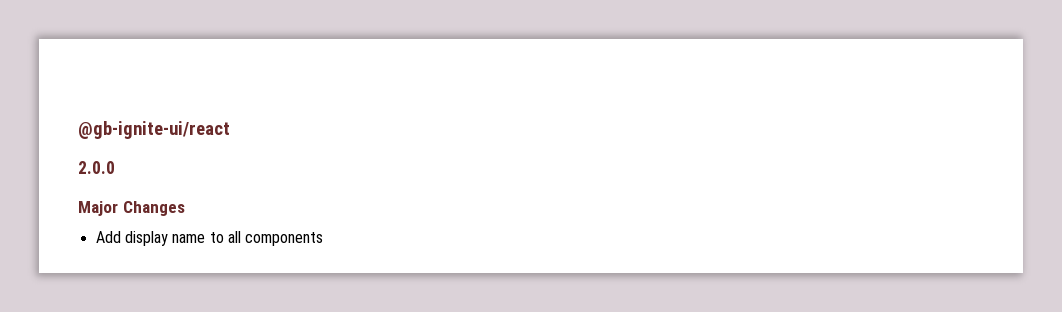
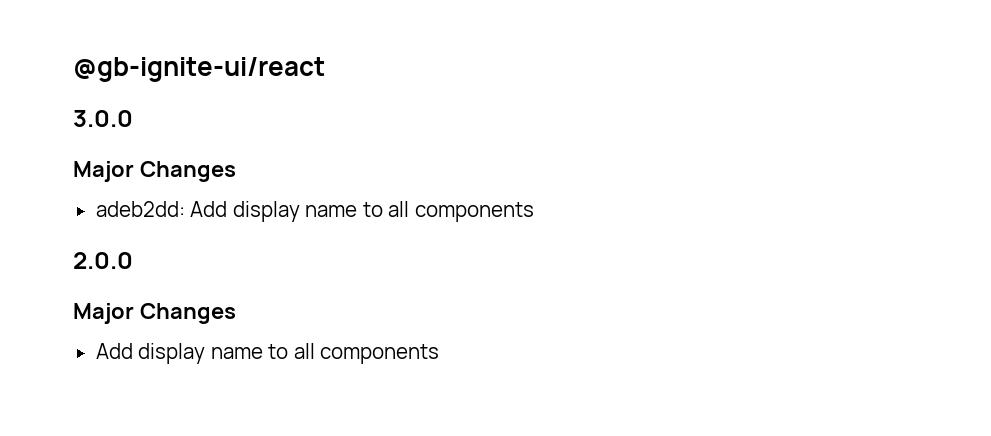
+ 3.0.0
+ Major Changes
+ adeb2dd: Add display name to all components

